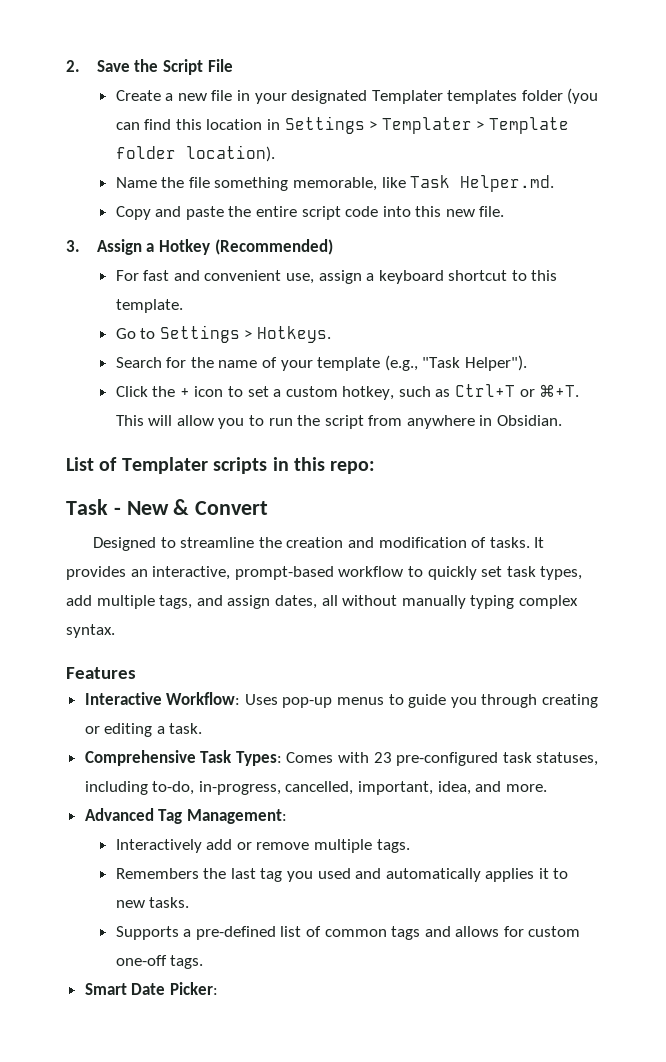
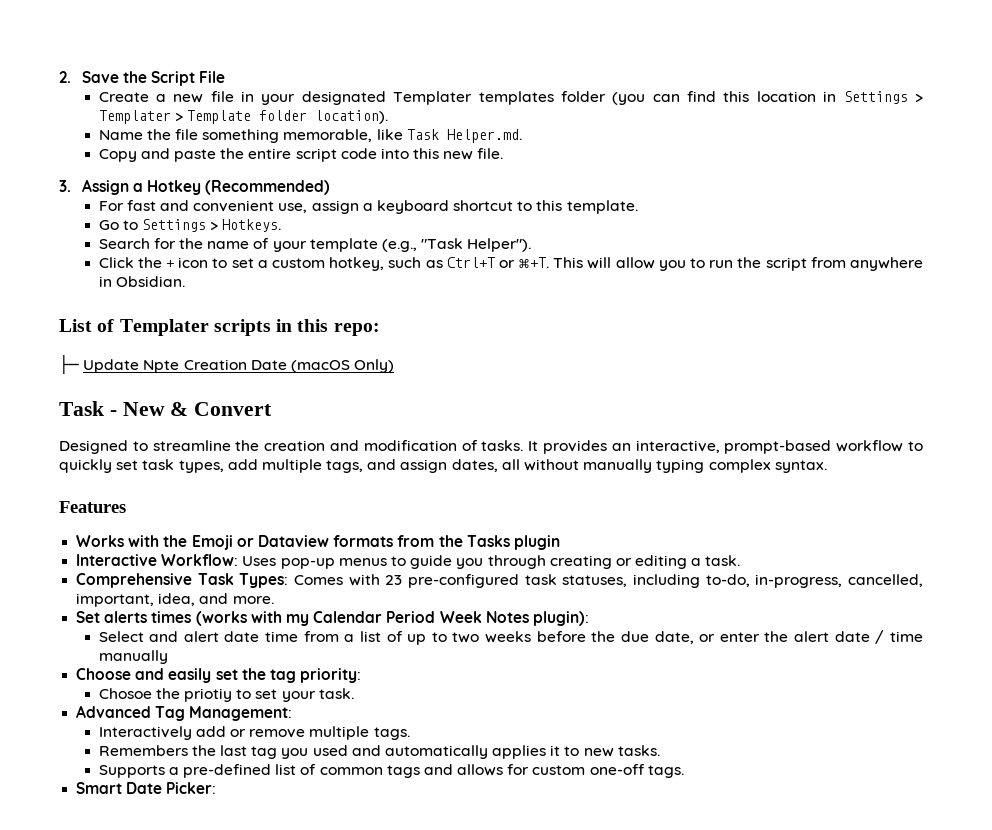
+ ├─ Update Npte Creation Date (macOS Only)
+ Works with the Emoji or Dataview formats from the Tasks plugin
+ Set alerts times (works with my Calendar Period Week Notes plugin):
+ Select and alert date time from a list of up to two weeks before the due date, or enter the alert date / time manually
+ Choose and easily set the tag priority:
+ Chosoe the priotiy to set your task.

